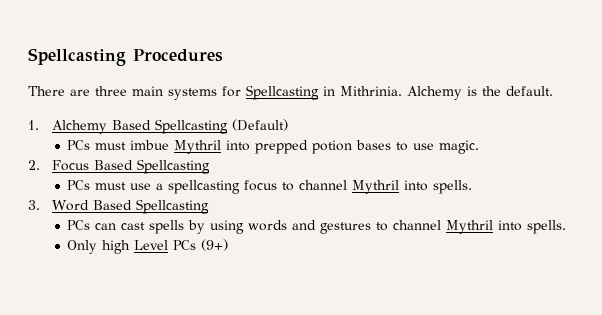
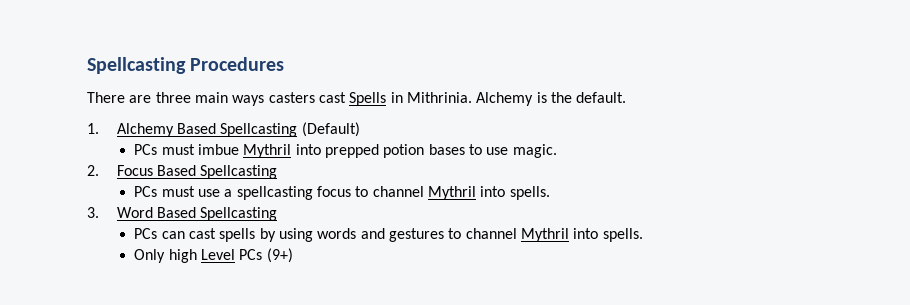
- There are three main systems for Spellcasting in Mithrinia.
+ There are three main ways casters cast Spells in Mithrinia.

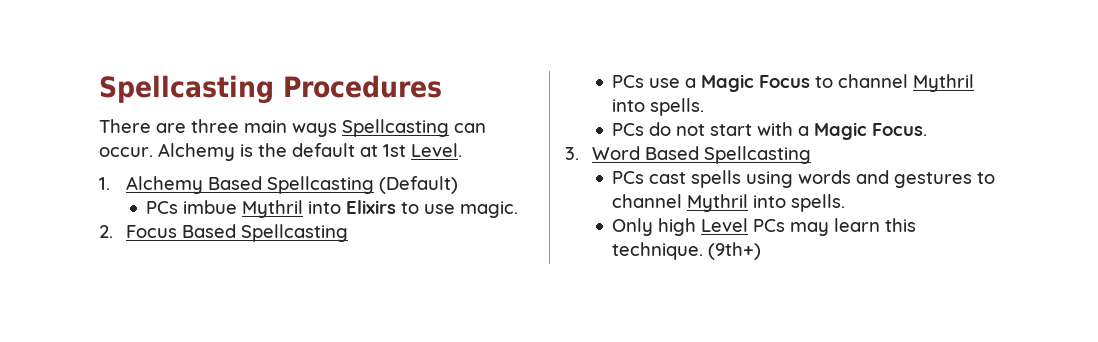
- There are three main ways casters cast Spells in Mithrinia. Alchemy is the default.
+ There are three main ways Spellcasting can occur. Alchemy is the default at 1st Level.
- PCs must imbue Mythril into prepped potion bases to use magic.
+ PCs imbue Mythril into Elixirs to use magic.
- PCs must use a spellcasting focus to channel Mythril into spells.
+ PCs use a Magic Focus to channel Mythril into spells.
+ PCs do not start with a Magic Focus.
- PCs can cast spells by using words and gestures to channel Mythril into spells.
+ PCs cast spells using words and gestures to channel Mythril into spells.
- Only high Level PCs (9+)
+ Only high Level PCs may learn this technique. (9th+)

